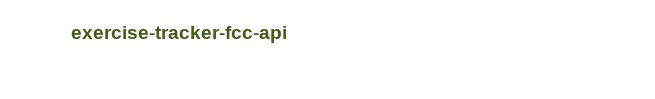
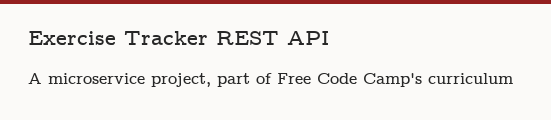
- exercise-tracker-fcc-api
+ Exercise Tracker REST API
+ A microservice project, part of Free Code Camp's curriculum

